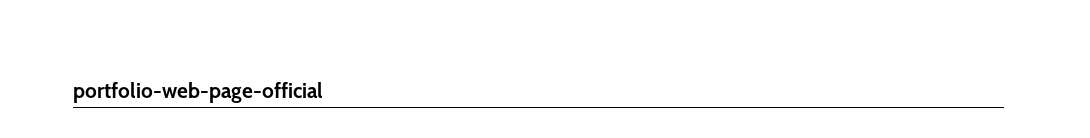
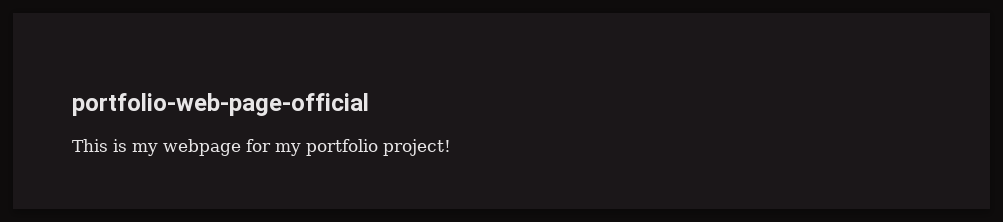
+ This is my webpage for my portfolio project!

